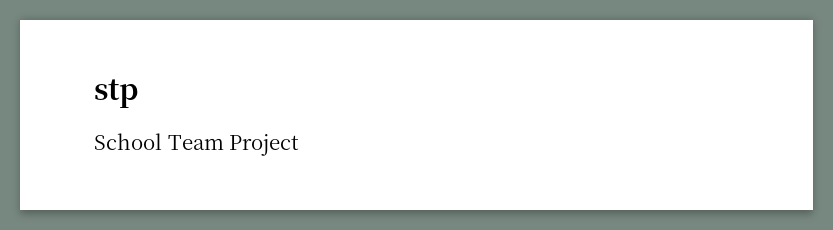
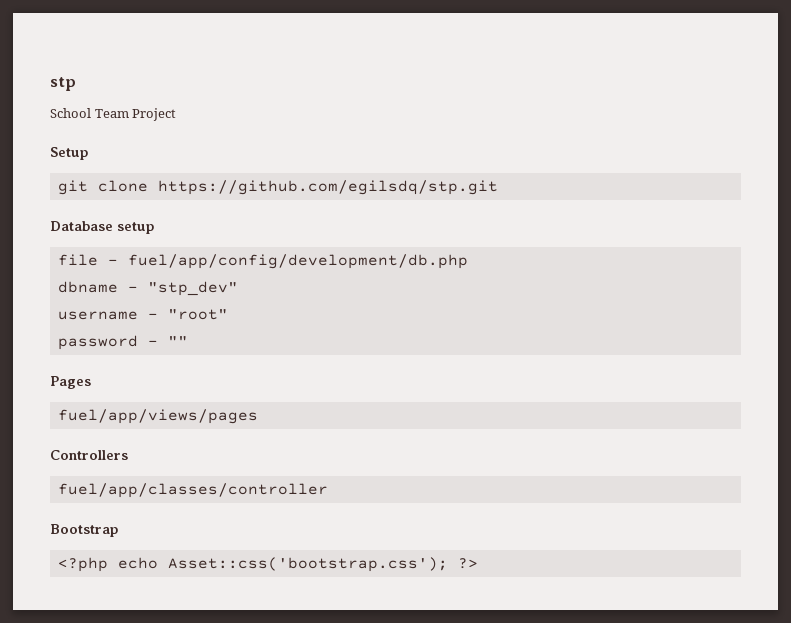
+ Setup
+ git clone https://github.com/egilsdq/stp.git
+ Database setup
+ file - fuel/app/config/development/db.php
+ dbname - "stp_dev"
+ username - "root"
+ password - ""
+ Pages
+ fuel/app/views/pages
+ Controllers
+ fuel/app/classes/controller
+ Bootstrap
+ <?php echo Asset::css('bootstrap.css'); ?>

